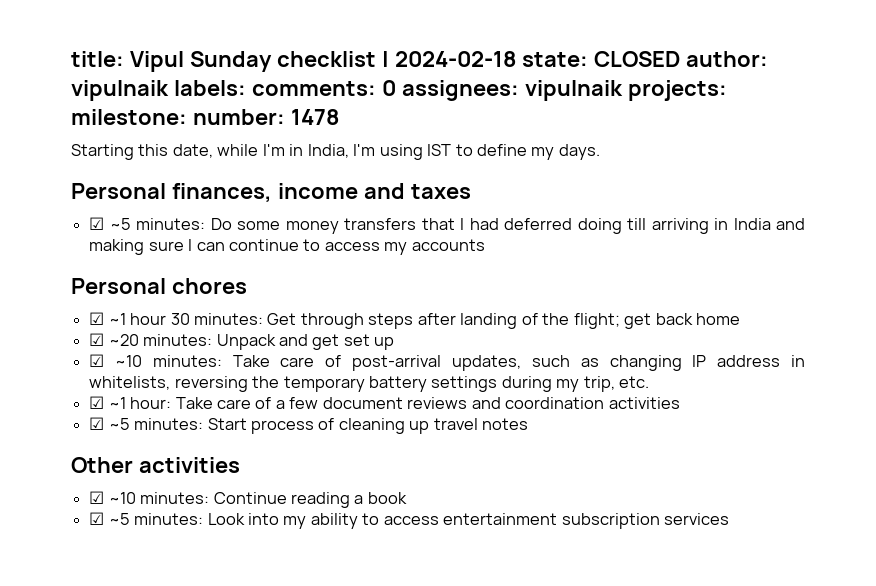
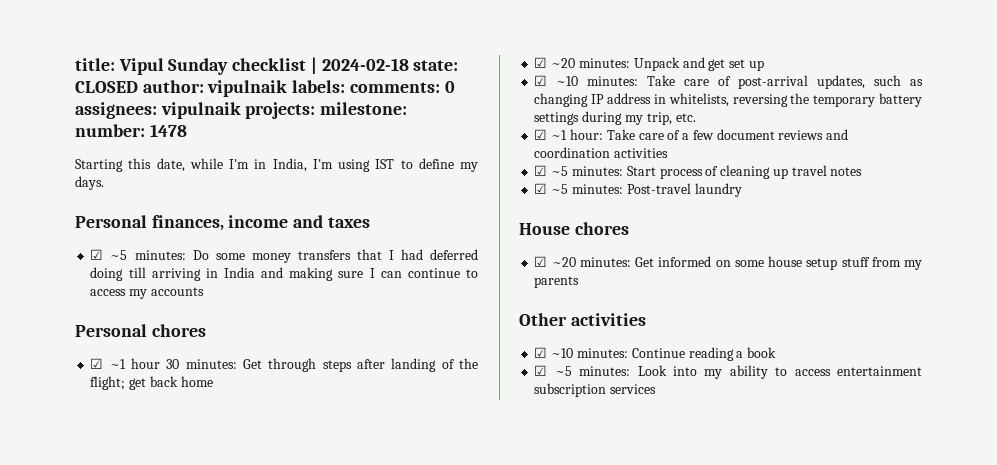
+ ☑ ~5 minutes: Post-travel laundry
+ House chores
+ ☑ ~20 minutes: Get informed on some house setup stuff from my parents

